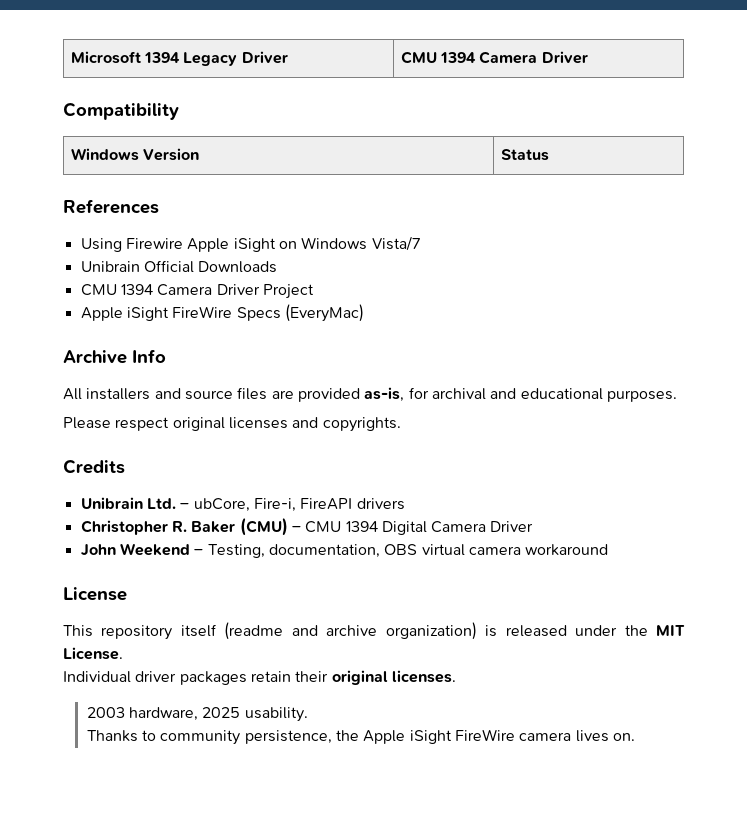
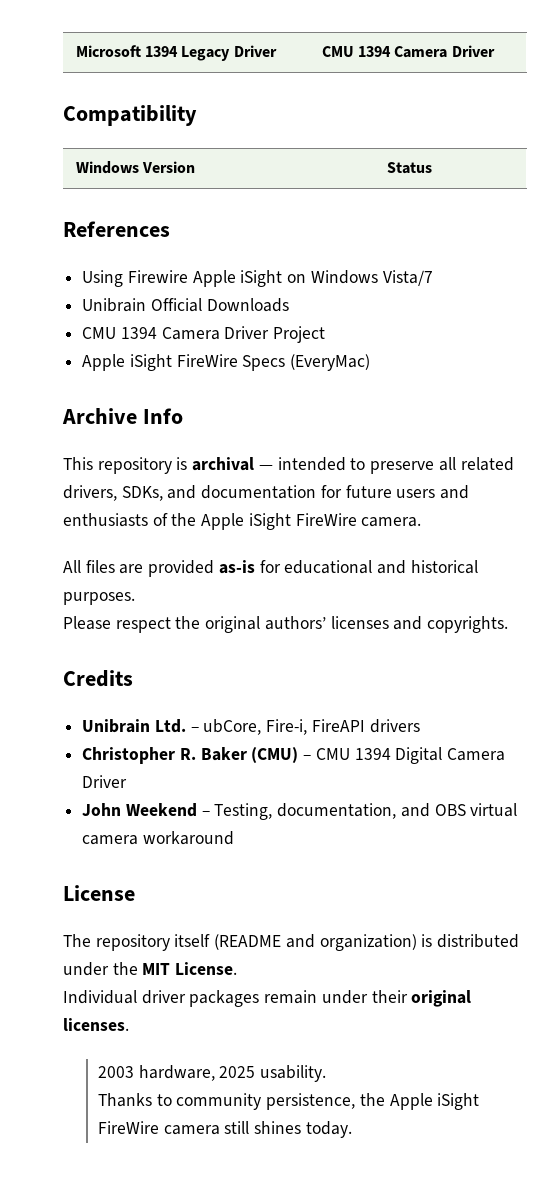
- All installers and source files are provided as-is, for archival and educational purposes.
+ This repository is archival — intended to preserve all related drivers, SDKs, and documentation for future users and enthusiasts of the Apple iSight FireWire camera.
+ All files are provided as-is for educational and historical purposes.
- Please respect original licenses and copyrights.
+ Please respect the original authors’ licenses and copyrights.
- John Weekend – Testing, documentation, OBS virtual camera workaround
+ John Weekend – Testing, documentation, and OBS virtual camera workaround
- This repository itself (readme and archive organization) is released under the MIT License.
+ The repository itself (README and organization) is distributed under the MIT License.
- Individual driver packages retain their original licenses.
+ Individual driver packages remain under their original licenses.
- Thanks to community persistence, the Apple iSight FireWire camera lives on.
+ Thanks to community persistence, the Apple iSight FireWire camera still shines today.

